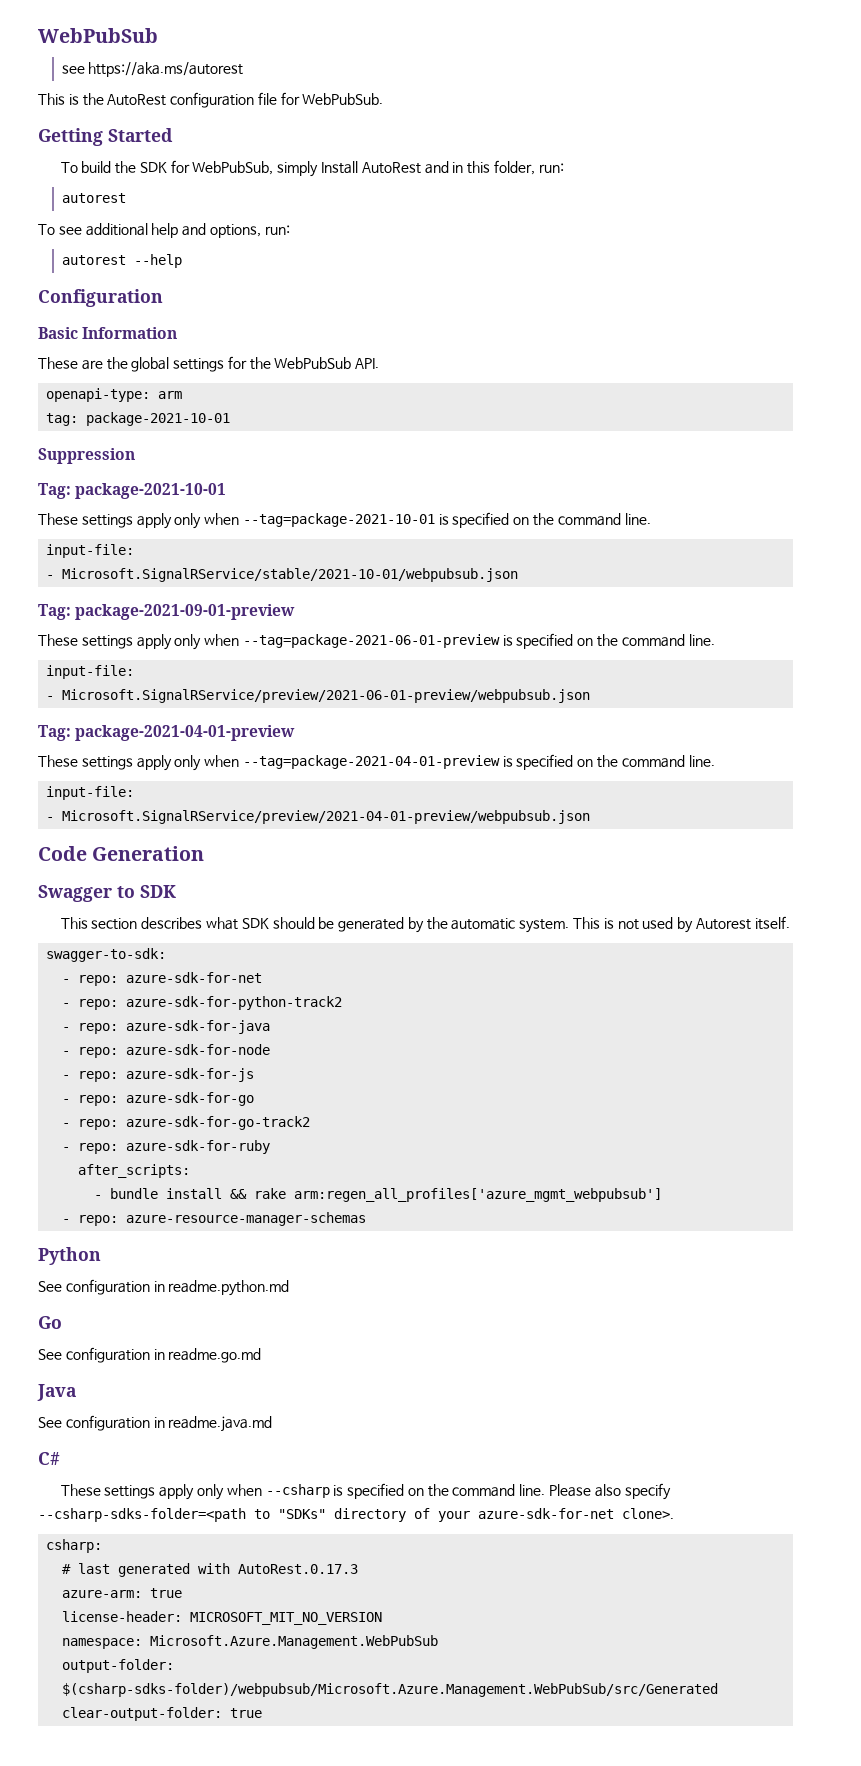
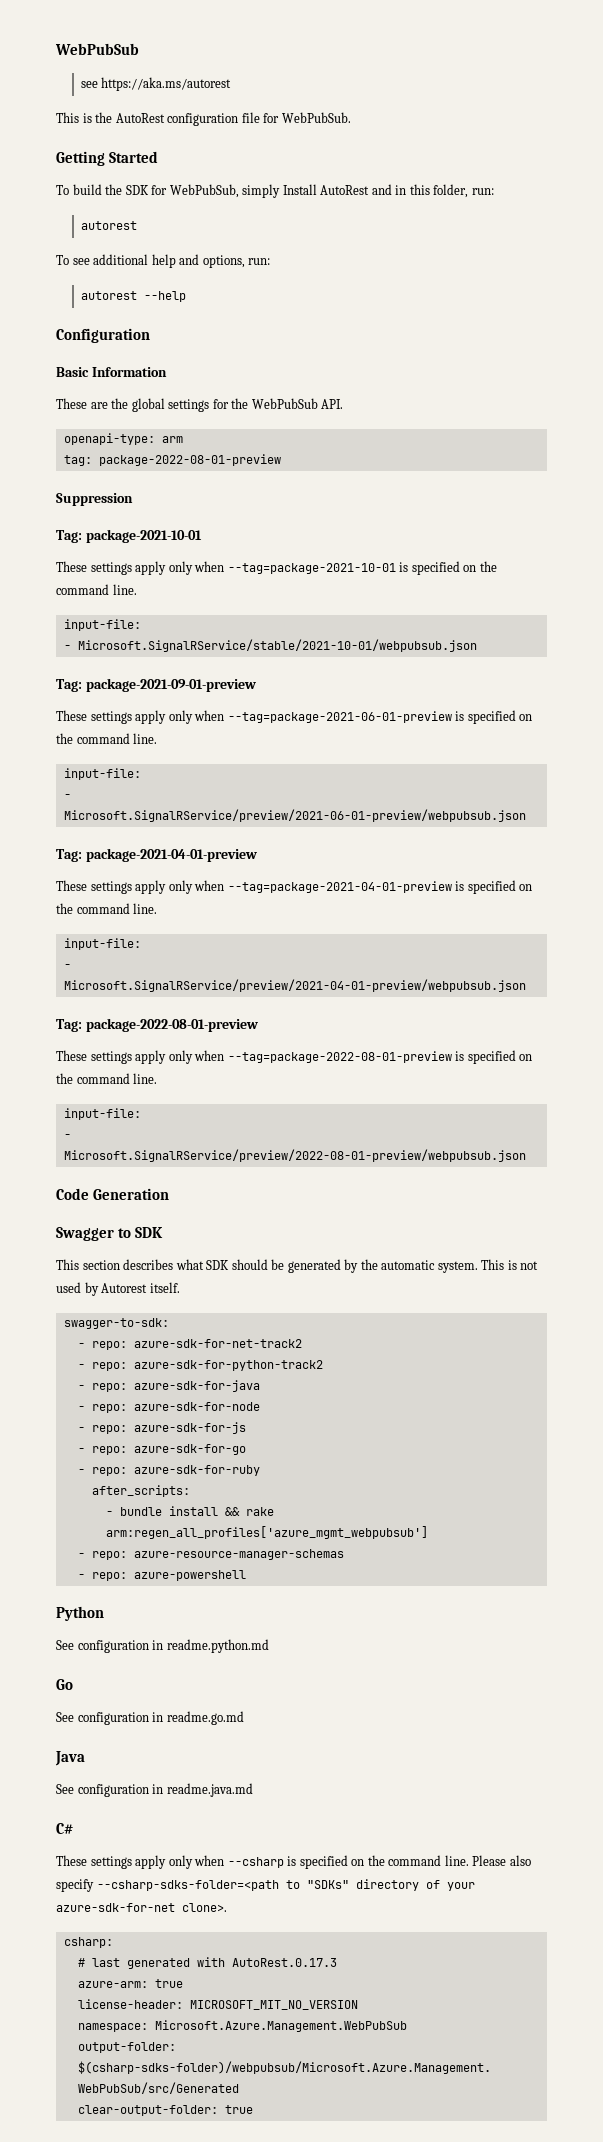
- tag: package-2021-10-01
+ tag: package-2022-08-01-preview
+ Tag: package-2022-08-01-preview
+ These settings apply only when --tag=package-2022-08-01-preview is specified on the command line.
+ input-file:
+ - Microsoft.SignalRService/preview/2022-08-01-preview/webpubsub.json
- - repo: azure-sdk-for-net
+ - repo: azure-sdk-for-net-track2
- - repo: azure-sdk-for-go-track2
+ - repo: azure-powershell

